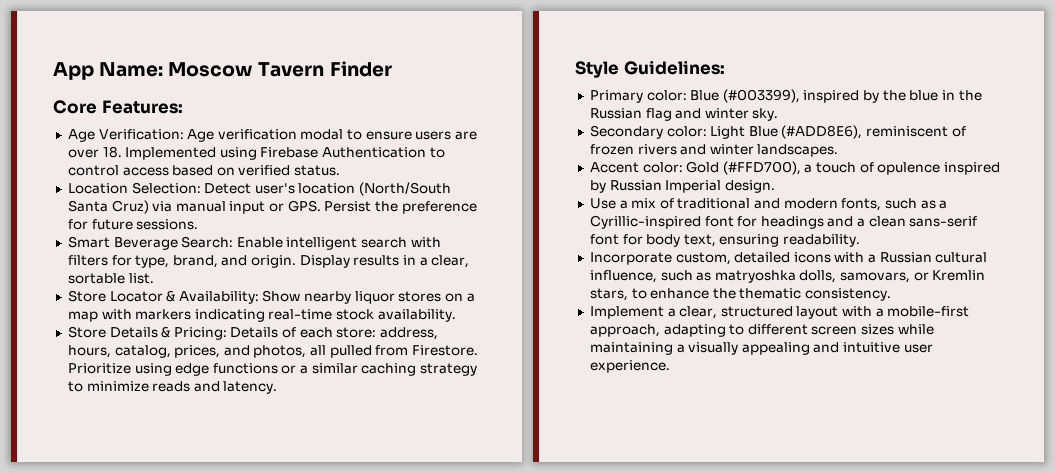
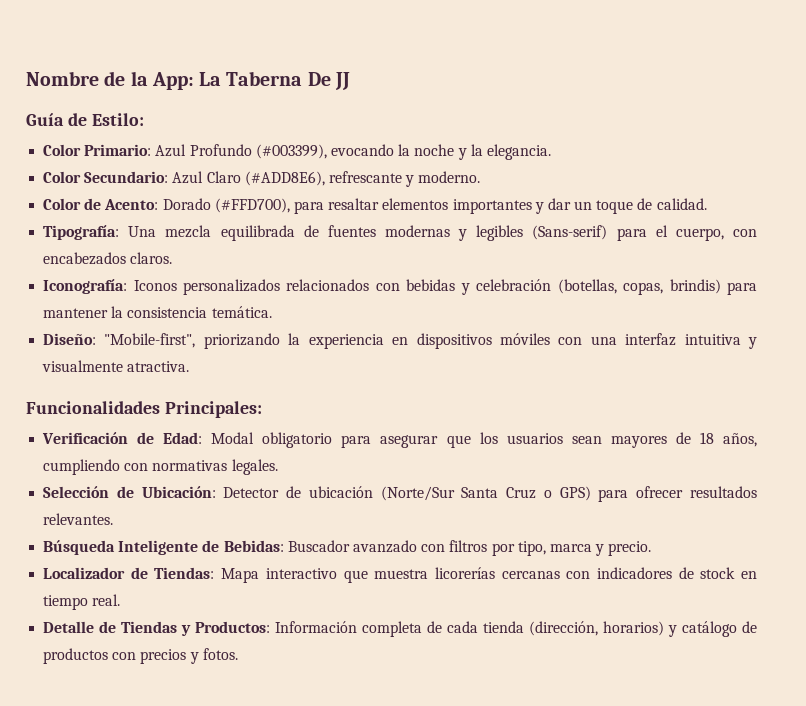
- App Name: Moscow Tavern Finder
- Core Features:
- Age Verification: Age verification modal to ensure users are over 18. Implemented using Firebase Authentication to control access based on verified status.
- Location Selection: Detect user's location (North/South Santa Cruz) via manual input or GPS. Persist the preference for future sessions.
- Smart Beverage Search: Enable intelligent search with filters for type, brand, and origin. Display results in a clear, sortable list.
- Store Locator & Availability: Show nearby liquor stores on a map with markers indicating real-time stock availability.
- Store Details & Pricing: Details of each store: address, hours, catalog, prices, and photos, all pulled from Firestore. Prioritize using edge functions or a similar caching strategy to minimize reads and latency.
- Style Guidelines:
- Primary color: Blue (#003399), inspired by the blue in the Russian flag and winter sky.
- Secondary color: Light Blue (#ADD8E6), reminiscent of frozen rivers and winter landscapes.
- Accent color: Gold (#FFD700), a touch of opulence inspired by Russian Imperial design.
- Use a mix of traditional and modern fonts, such as a Cyrillic-inspired font for headings and a clean sans-serif font for body text, ensuring readability.
- Incorporate custom, detailed icons with a Russian cultural influence, such as matryoshka dolls, samovars, or Kremlin stars, to enhance the thematic consistency.
- Implement a clear, structured layout with a mobile-first approach, adapting to different screen sizes while maintaining a visually appealing and intuitive user experience.
+ Nombre de la App: La Taberna De JJ
+ Guía de Estilo:
+ Color Primario: Azul Profundo (#003399), evocando la noche y la elegancia.
+ Color Secundario: Azul Claro (#ADD8E6), refrescante y moderno.
+ Color de Acento: Dorado (#FFD700), para resaltar elementos importantes y dar un toque de calidad.
+ Tipografía: Una mezcla equilibrada de fuentes modernas y legibles (Sans-serif) para el cuerpo, con encabezados claros.
+ Iconografía: Iconos personalizados relacionados con bebidas y celebración (botellas, copas, brindis) para mantener la consistencia temática.
+ Diseño: "Mobile-first", priorizando la experiencia en dispositivos móviles con una interfaz intuitiva y visualmente atractiva.
+ Funcionalidades Principales:
+ Verificación de Edad: Modal obligatorio para asegurar que los usuarios sean mayores de 18 años, cumpliendo con normativas legales.
+ Selección de Ubicación: Detector de ubicación (Norte/Sur Santa Cruz o GPS) para ofrecer resultados relevantes.
+ Búsqueda Inteligente de Bebidas: Buscador avanzado con filtros por tipo, marca y precio.
+ Localizador de Tiendas: Mapa interactivo que muestra licorerías cercanas con indicadores de stock en tiempo real.
+ Detalle de Tiendas y Productos: Información completa de cada tienda (dirección, horarios) y catálogo de productos con precios y fotos.

